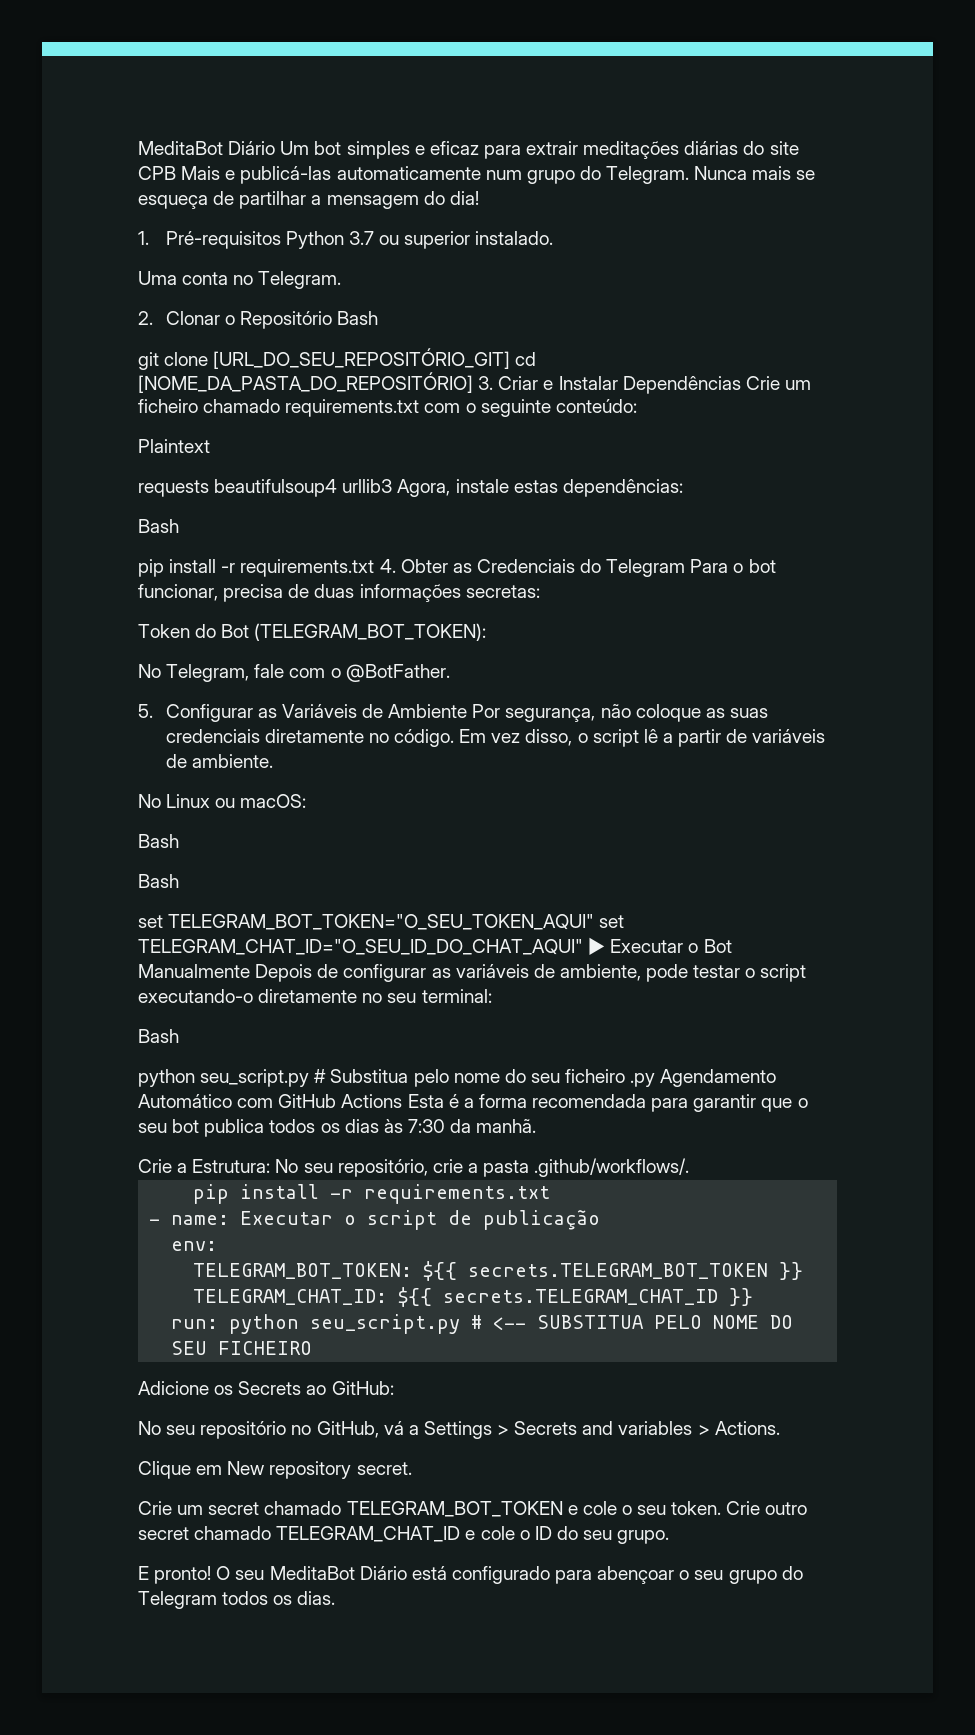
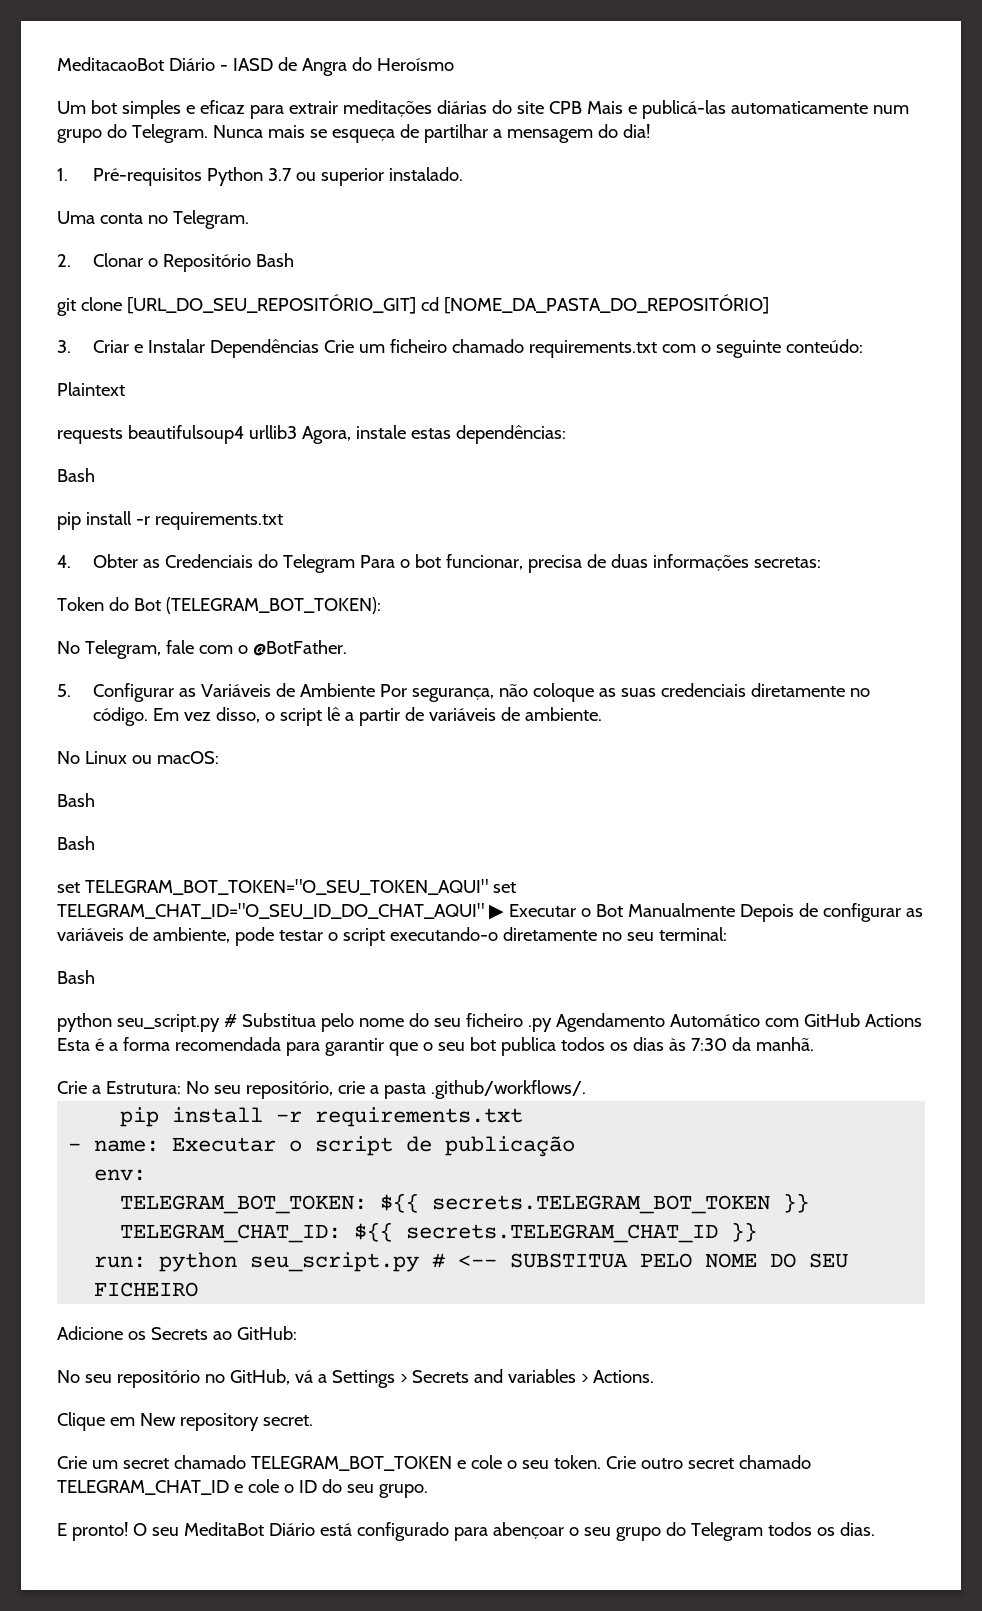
- MeditaBot Diário Um bot simples e eficaz para extrair meditações diárias do site CPB Mais e publicá-las automaticamente num grupo do Telegram.
+ MeditacaoBot Diário - IASD de Angra do Heroísmo
+ Um bot simples e eficaz para extrair meditações diárias do site CPB Mais e publicá-las automaticamente num grupo do Telegram.
- git clone [URL_DO_SEU_REPOSITÓRIO_GIT] cd [NOME_DA_PASTA_DO_REPOSITÓRIO] 3. Criar e Instalar Dependências Crie um ficheiro chamado requirements.txt com o seguinte conteúdo:
+ git clone [URL_DO_SEU_REPOSITÓRIO_GIT] cd [NOME_DA_PASTA_DO_REPOSITÓRIO]
+ 3. Criar e Instalar Dependências Crie um ficheiro chamado requirements.txt com o seguinte conteúdo:
  requests beautifulsoup4 urllib3 Agora, instale estas dependências:
  Bash
- pip install -r requirements.txt 4. Obter as Credenciais do Telegram Para o bot funcionar, precisa de duas informações secretas:
+ pip install -r requirements.txt
+ 4. Obter as Credenciais do Telegram Para o bot funcionar, precisa de duas informações secretas:

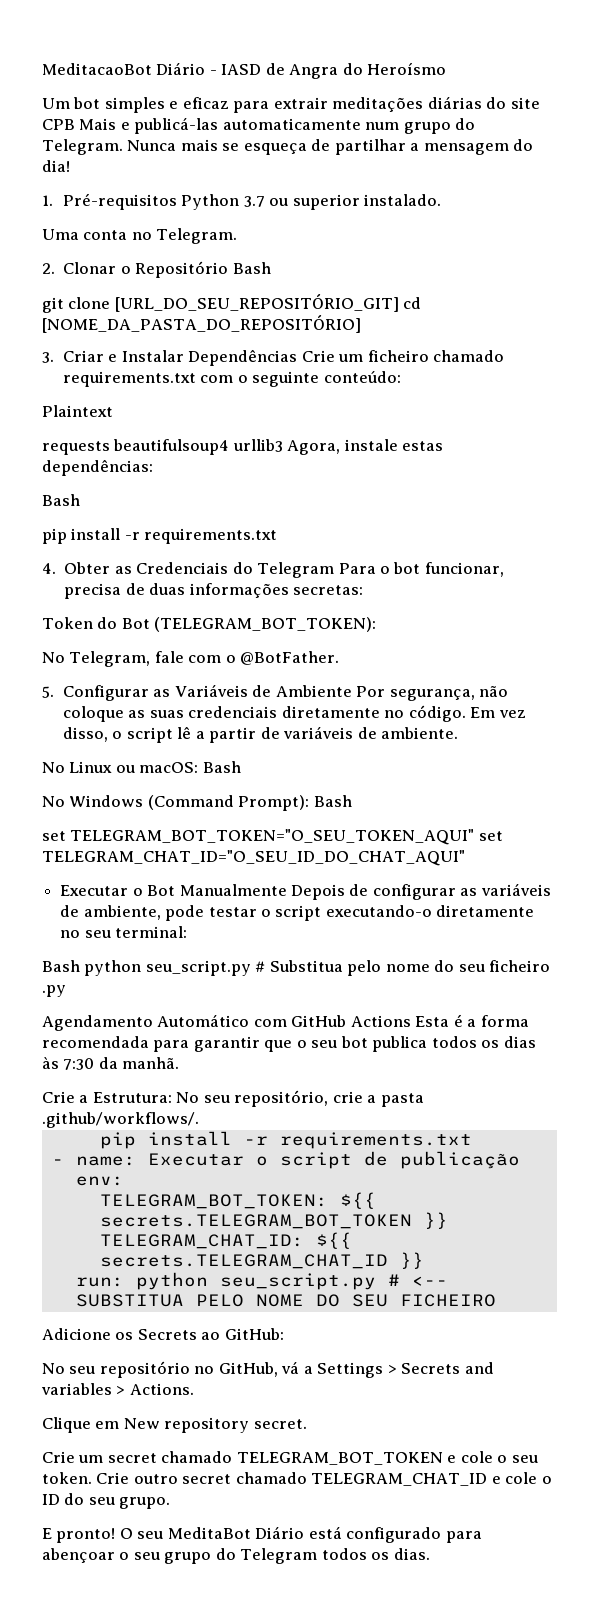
- No Linux ou macOS:
- Bash
- Bash
+ No Linux ou macOS: Bash
+ No Windows (Command Prompt): Bash
- set TELEGRAM_BOT_TOKEN="O_SEU_TOKEN_AQUI" set TELEGRAM_CHAT_ID="O_SEU_ID_DO_CHAT_AQUI" ▶ Executar o Bot Manualmente Depois de configurar as variáveis de ambiente, pode testar o script executando-o diretamente no seu terminal:
- Bash
- python seu_script.py # Substitua pelo nome do seu ficheiro .py Agendamento Automático com GitHub Actions Esta é a forma recomendada para garantir que o seu bot publica todos os dias às 7:30 da manhã.
+ set TELEGRAM_BOT_TOKEN="O_SEU_TOKEN_AQUI" set TELEGRAM_CHAT_ID="O_SEU_ID_DO_CHAT_AQUI"
+ Executar o Bot Manualmente Depois de configurar as variáveis de ambiente, pode testar o script executando-o diretamente no seu terminal:
+ Bash python seu_script.py # Substitua pelo nome do seu ficheiro .py
+ Agendamento Automático com GitHub Actions Esta é a forma recomendada para garantir que o seu bot publica todos os dias às 7:30 da manhã.

